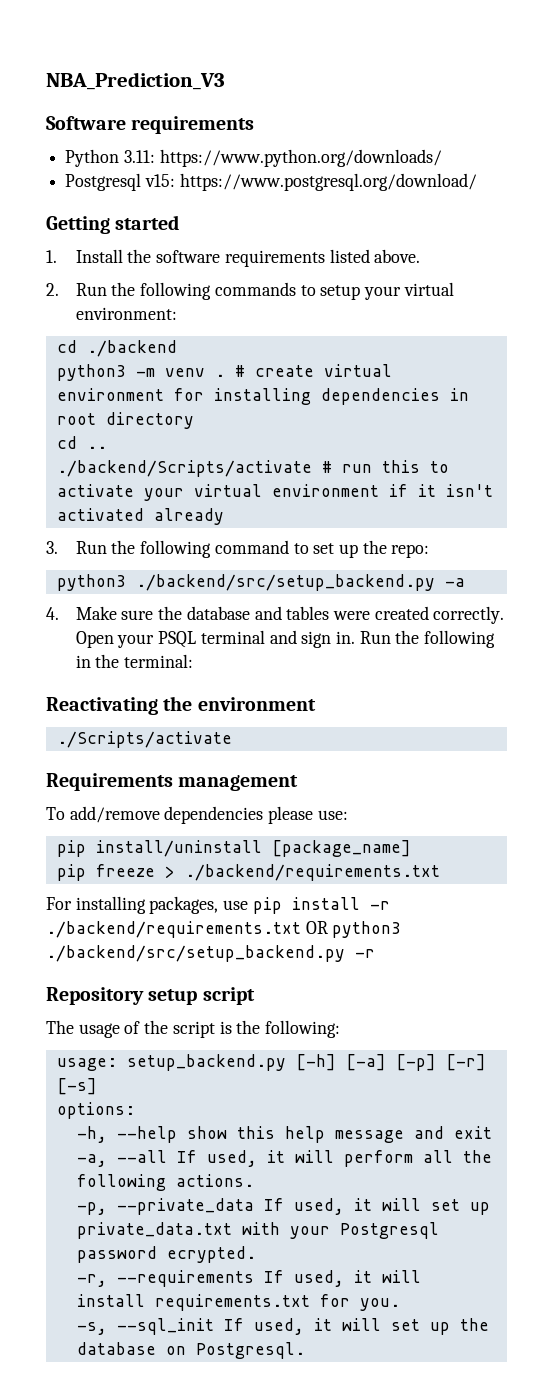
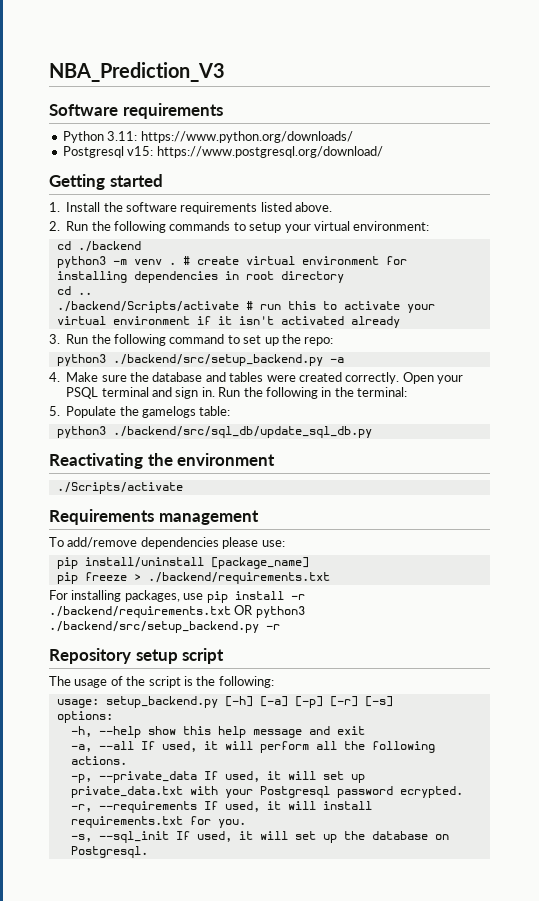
+ 5. Populate the gamelogs table:
+ python3 ./backend/src/sql_db/update_sql_db.py

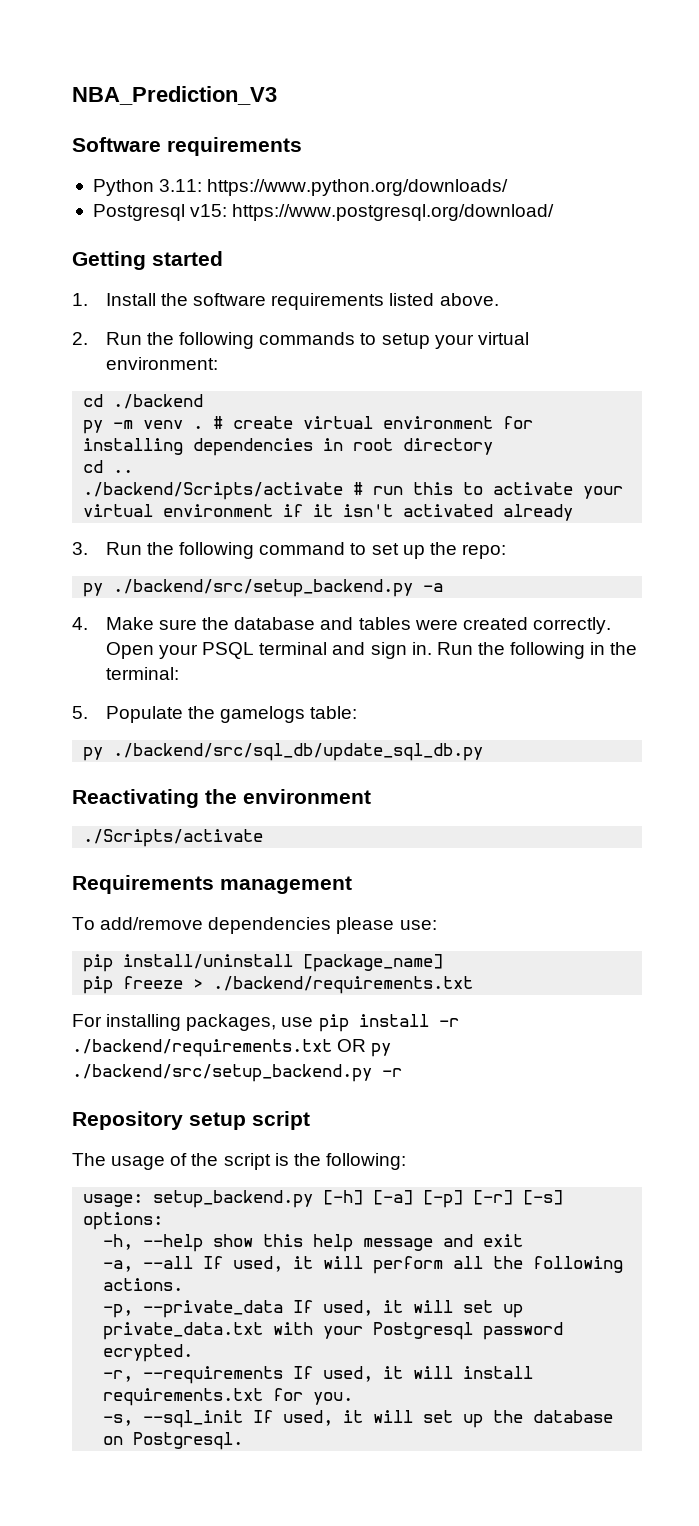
- python3 -m venv .
+ py -m venv .
- python3 ./backend/src/setup_backend.py -a
+ py ./backend/src/setup_backend.py -a
- python3 ./backend/src/sql_db/update_sql_db.py
+ py ./backend/src/sql_db/update_sql_db.py
- For installing packages, use pip install -r ./backend/requirements.txt OR python3 ./backend/src/setup_backend.py -r
+ For installing packages, use pip install -r ./backend/requirements.txt OR py ./backend/src/setup_backend.py -r

